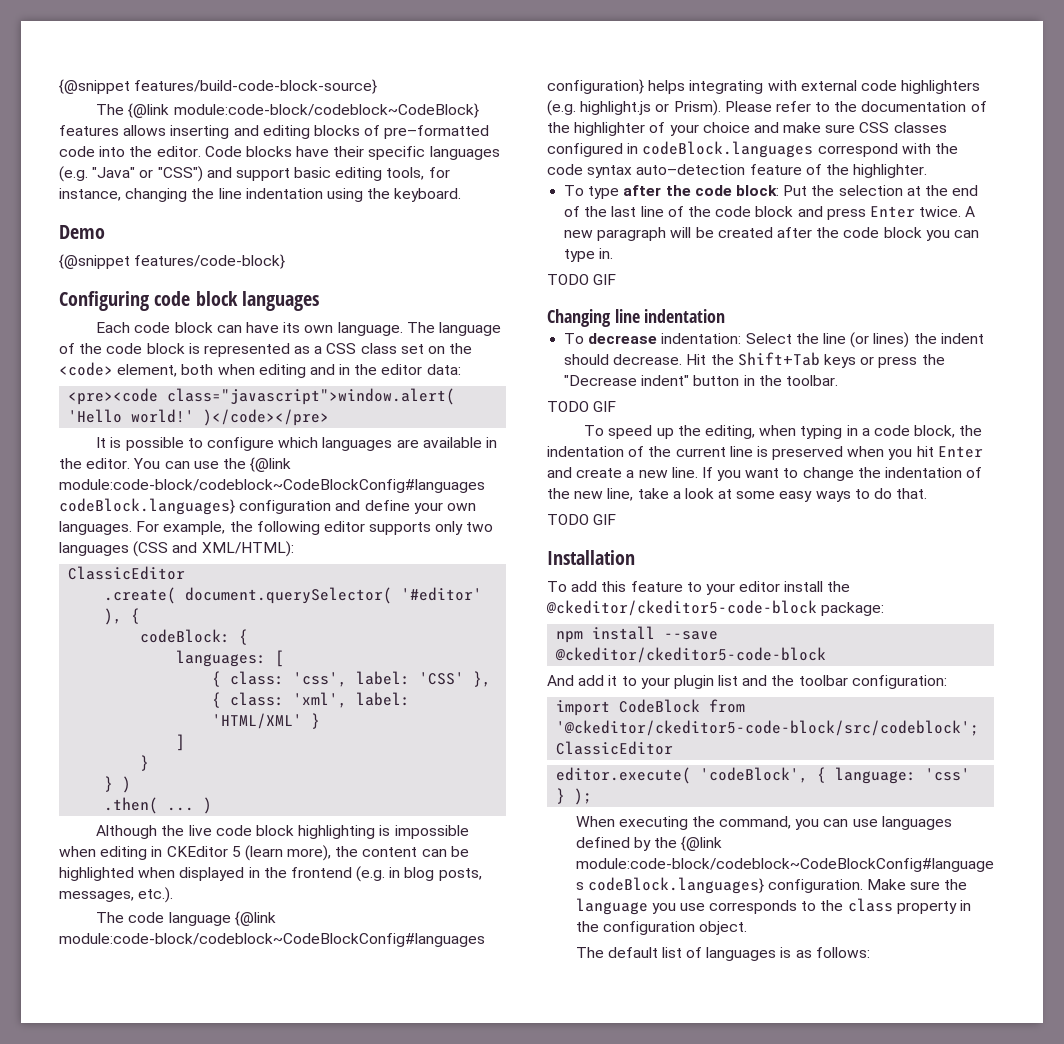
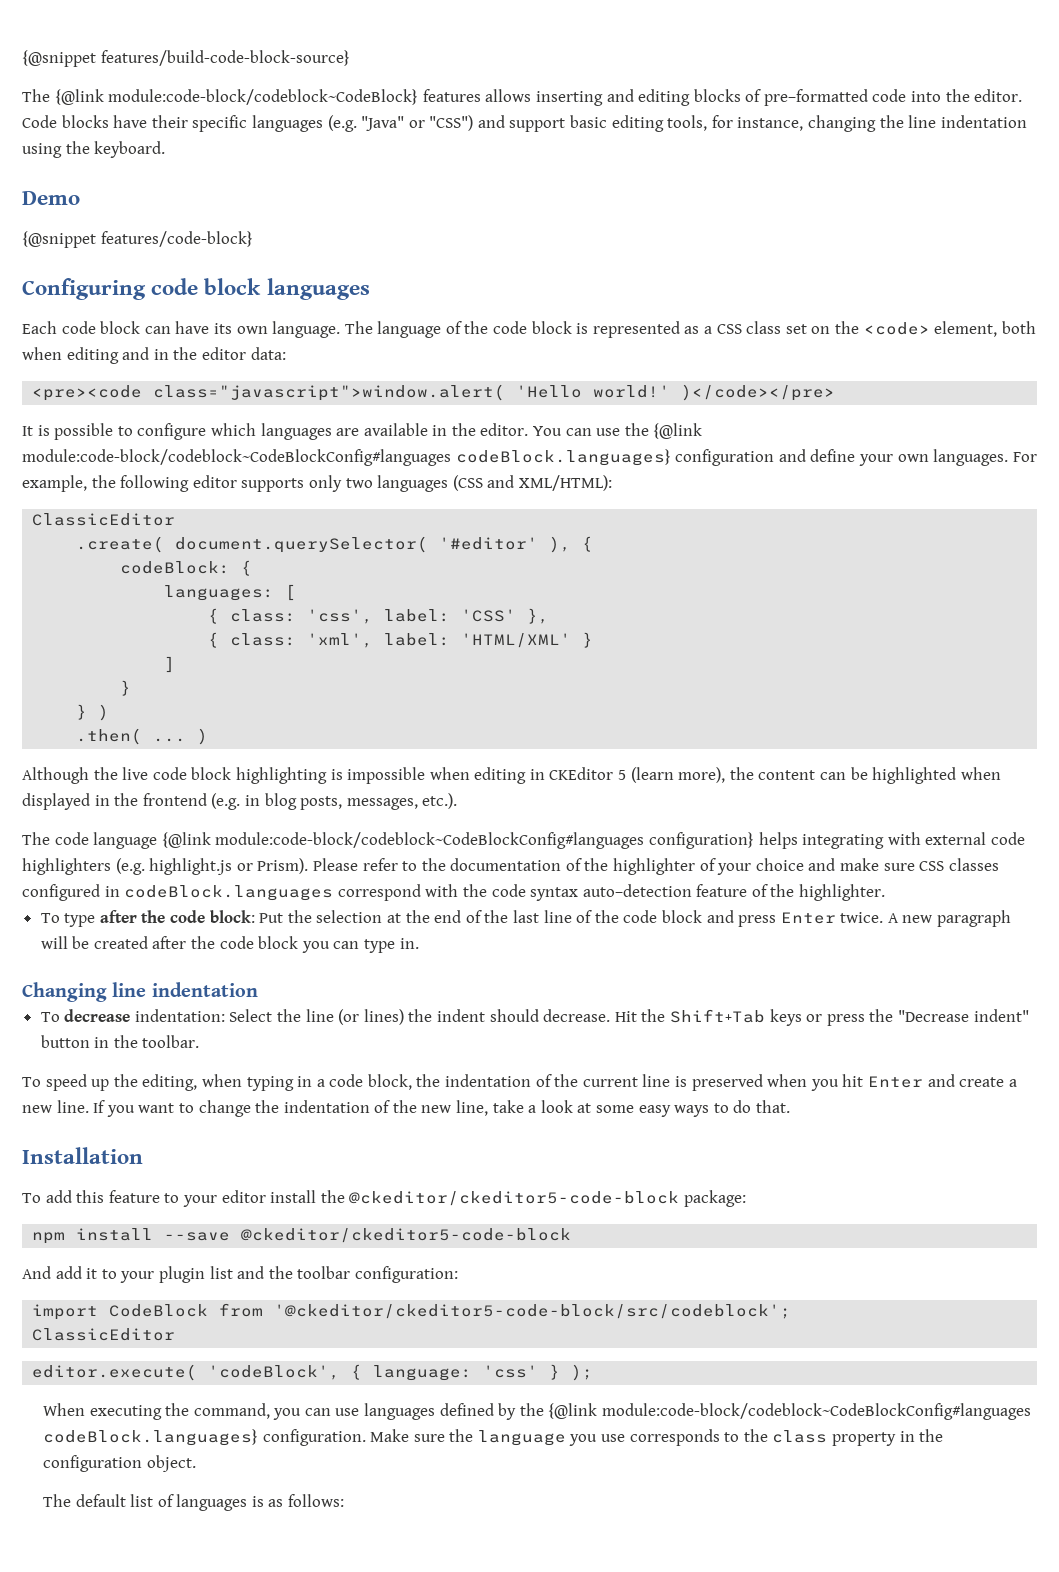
  A new paragraph will be created after the code block you can type in.
- TODO GIF
  Hit the Shift+Tab keys or press the "Decrease indent" button in the toolbar.
- TODO GIF
  If you want to change the indentation of the new line, take a look at some easy ways to do that.
- TODO GIF

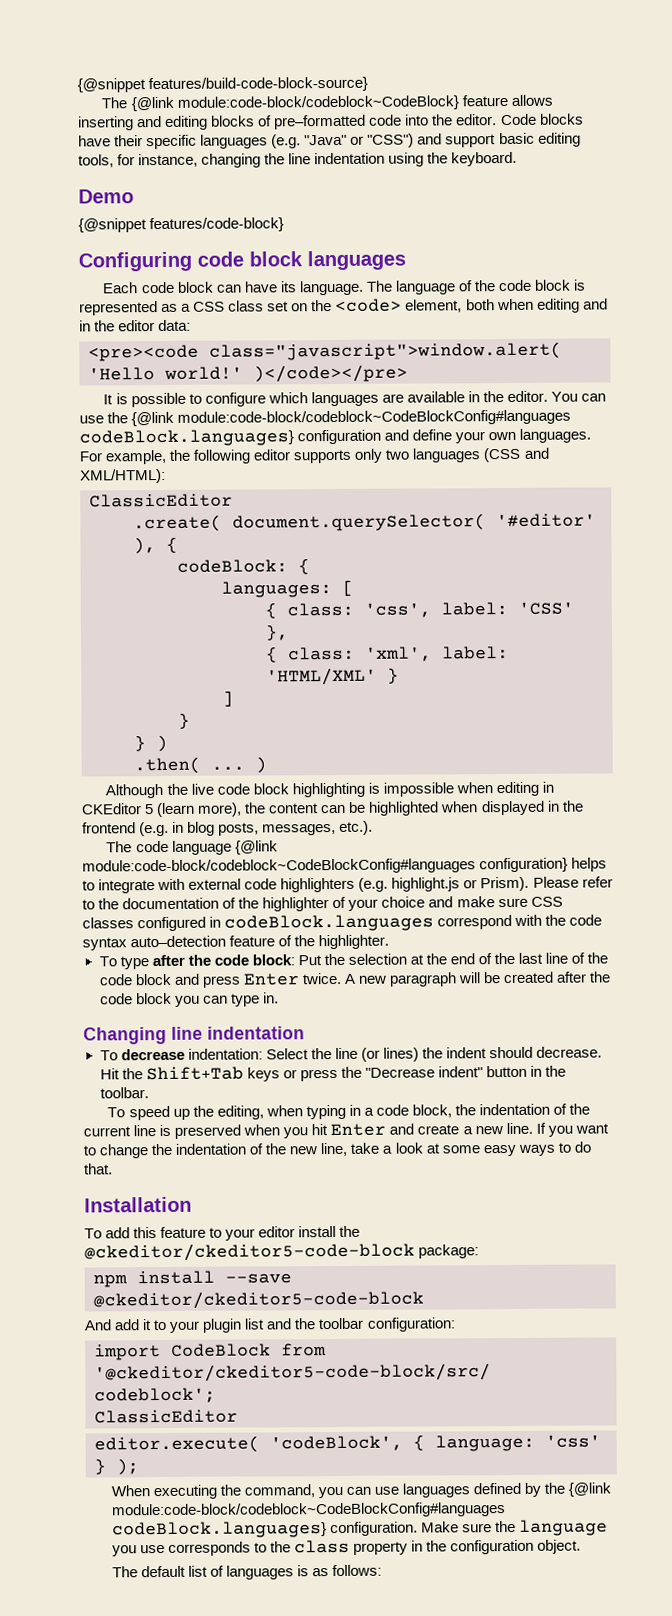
- The {@link module:code-block/codeblock~CodeBlock} features allows inserting and editing blocks of pre–formatted code into the editor.
+ The {@link module:code-block/codeblock~CodeBlock} feature allows inserting and editing blocks of pre–formatted code into the editor.
- Each code block can have its own language.
+ Each code block can have its language.
- The code language {@link module:code-block/codeblock~CodeBlockConfig#languages configuration} helps integrating with external code highlighters (e.g. highlight.js or Prism).
+ The code language {@link module:code-block/codeblock~CodeBlockConfig#languages configuration} helps to integrate with external code highlighters (e.g. highlight.js or Prism).

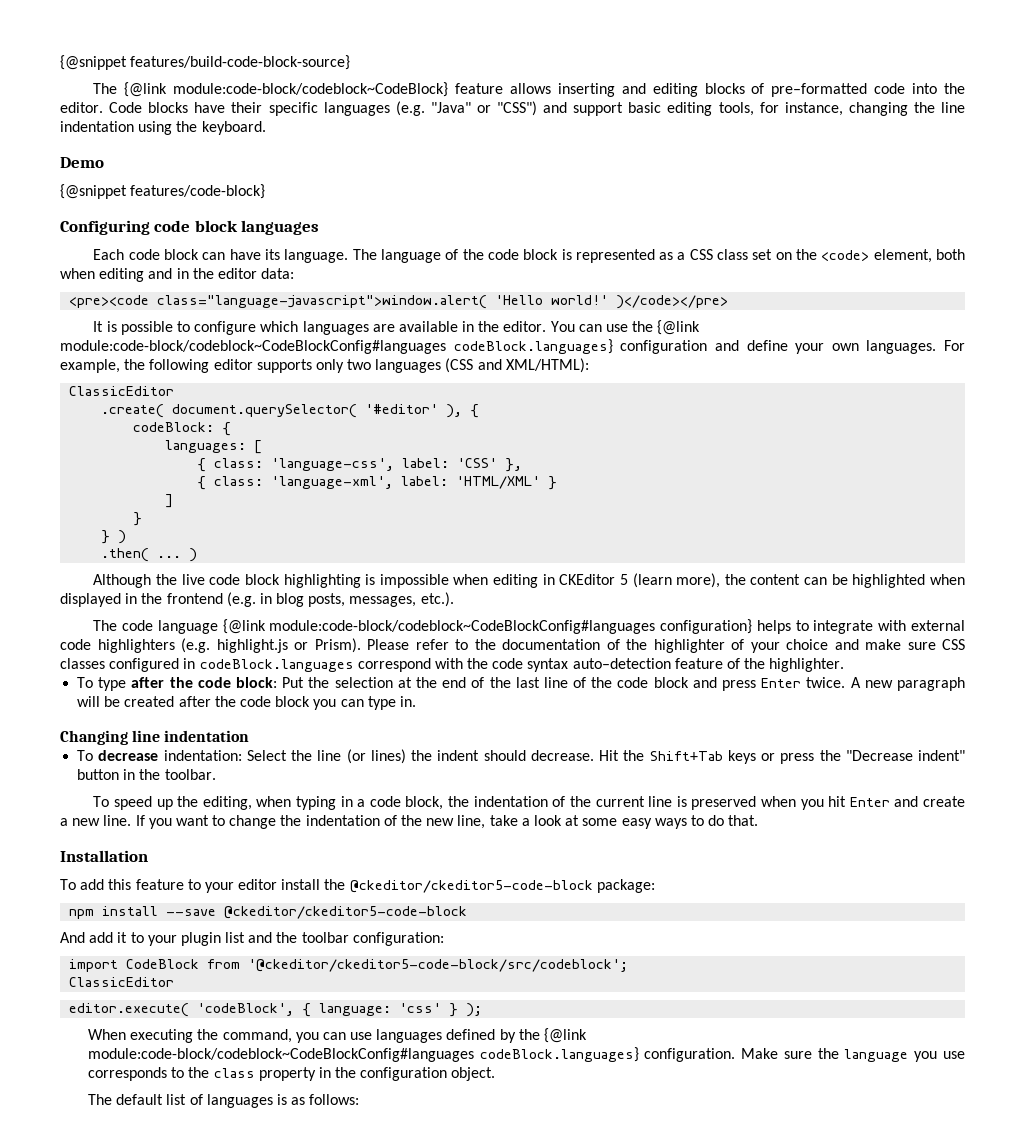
- <pre><code class="javascript">window.alert( 'Hello world!' )</code></pre>
+ <pre><code class="language-javascript">window.alert( 'Hello world!' )</code></pre>
- { class: 'css', label: 'CSS' },
+ { class: 'language-css', label: 'CSS' },
- { class: 'xml', label: 'HTML/XML' }
+ { class: 'language-xml', label: 'HTML/XML' }

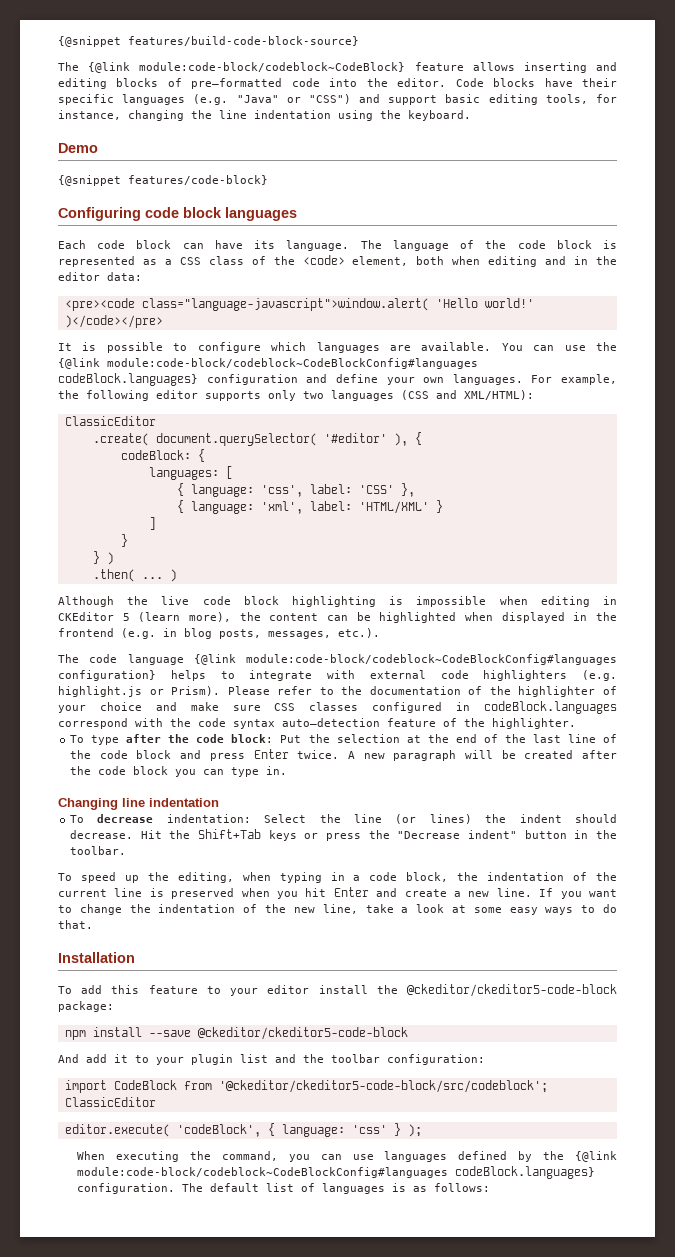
- The language of the code block is represented as a CSS class set on the <code> element, both when editing and in the editor data:
+ The language of the code block is represented as a CSS class of the <code> element, both when editing and in the editor data:
- It is possible to configure which languages are available in the editor.
+ It is possible to configure which languages are available.
- { class: 'language-css', label: 'CSS' },
+ { language: 'css', label: 'CSS' },
- { class: 'language-xml', label: 'HTML/XML' }
+ { language: 'xml', label: 'HTML/XML' }
- When executing the command, you can use languages defined by the {@link module:code-block/codeblock~CodeBlockConfig#languages codeBlock.languages} configuration. Make sure the language you use corresponds to the class property in the configuration object.
- The default list of languages is as follows:
+ When executing the command, you can use languages defined by the {@link module:code-block/codeblock~CodeBlockConfig#languages codeBlock.languages} configuration. The default list of languages is as follows:

